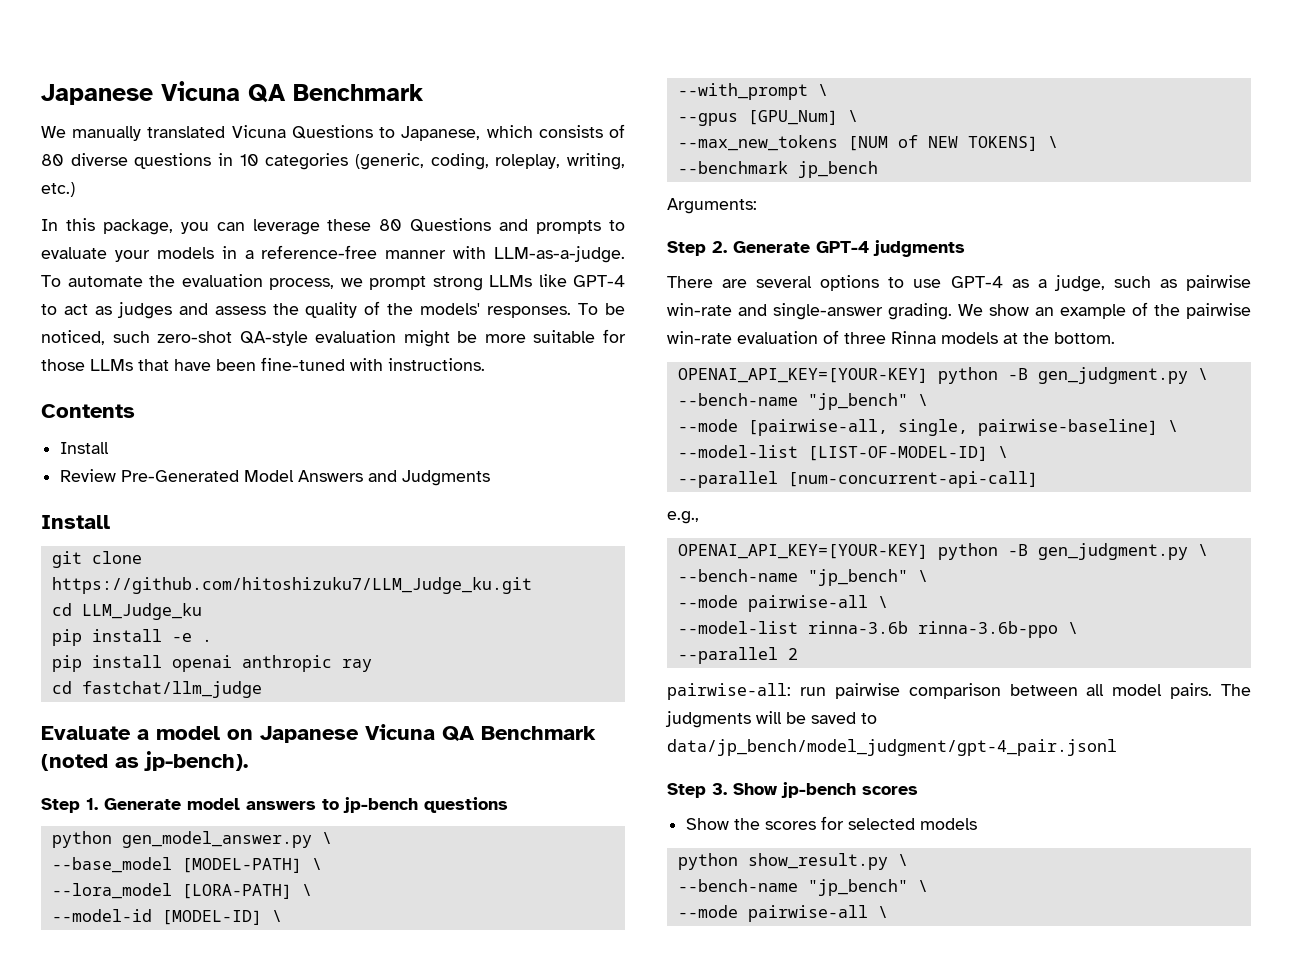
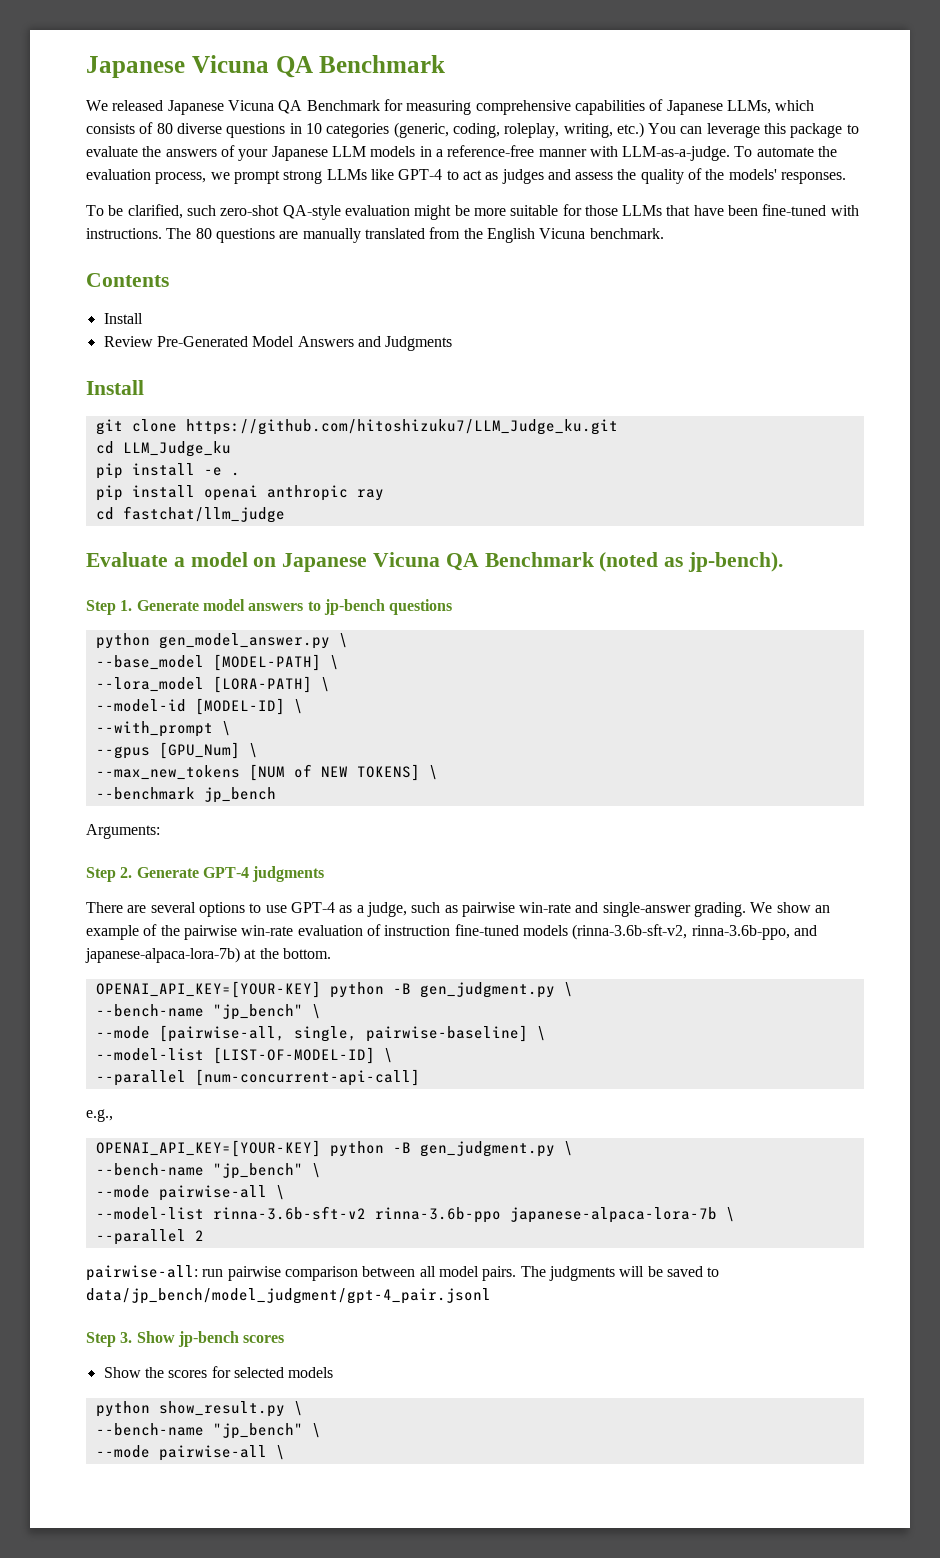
- We manually translated Vicuna Questions to Japanese, which consists of 80 diverse questions in 10 categories (generic, coding, roleplay, writing, etc.)
- In this package, you can leverage these 80 Questions and prompts to evaluate your models in a reference-free manner with LLM-as-a-judge.
+ We released Japanese Vicuna QA Benchmark for measuring comprehensive capabilities of Japanese LLMs, which consists of 80 diverse questions in 10 categories (generic, coding, roleplay, writing, etc.) You can leverage this package to evaluate the answers of your Japanese LLM models in a reference-free manner with LLM-as-a-judge.
- To automate the evaluation process, we prompt strong LLMs like GPT-4 to act as judges and assess the quality of the models' responses. To be noticed, such zero-shot QA-style evaluation might be more suitable for those LLMs that have been fine-tuned with instructions.
+ To automate the evaluation process, we prompt strong LLMs like GPT-4 to act as judges and assess the quality of the models' responses.
+ To be clarified, such zero-shot QA-style evaluation might be more suitable for those LLMs that have been fine-tuned with instructions. The 80 questions are manually translated from the English Vicuna benchmark.
- We show an example of the pairwise win-rate evaluation of three Rinna models at the bottom.
+ We show an example of the pairwise win-rate evaluation of instruction fine-tuned models (rinna-3.6b-sft-v2, rinna-3.6b-ppo, and japanese-alpaca-lora-7b) at the bottom.
- --model-list rinna-3.6b rinna-3.6b-ppo \
+ --model-list rinna-3.6b-sft-v2 rinna-3.6b-ppo japanese-alpaca-lora-7b \

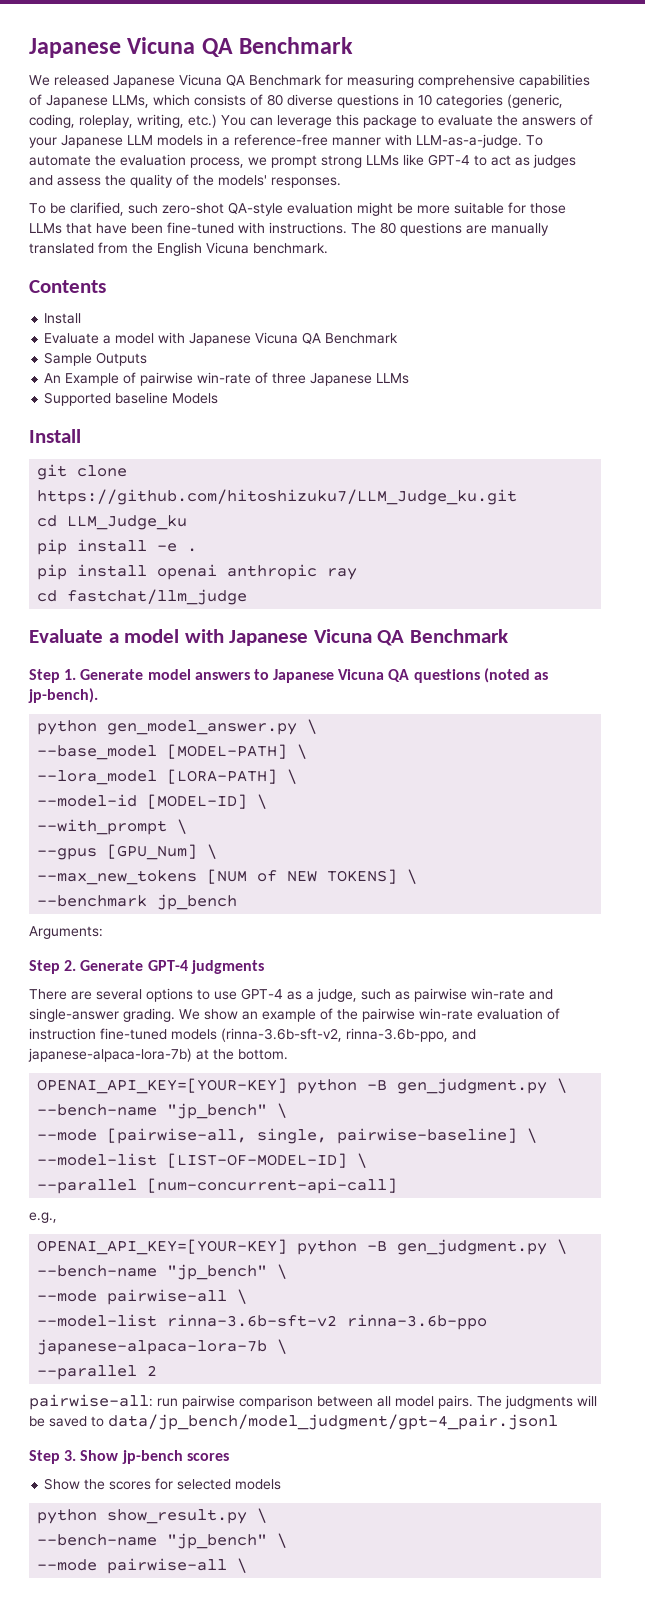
  Contents
  Install
- Review Pre-Generated Model Answers and Judgments
+ Evaluate a model with Japanese Vicuna QA Benchmark
+ Sample Outputs
+ An Example of pairwise win-rate of three Japanese LLMs
+ Supported baseline Models
  cd fastchat/llm_judge
- Evaluate a model on Japanese Vicuna QA Benchmark (noted as jp-bench).
+ Evaluate a model with Japanese Vicuna QA Benchmark
- Step 1. Generate model answers to jp-bench questions
+ Step 1. Generate model answers to Japanese Vicuna QA questions (noted as jp-bench).

